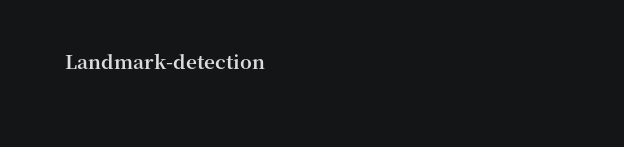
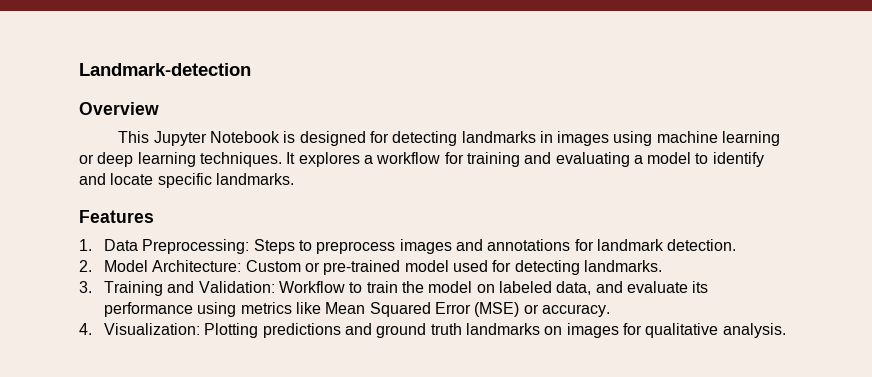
+ Overview
+ This Jupyter Notebook is designed for detecting landmarks in images using machine learning or deep learning techniques. It explores a workflow for training and evaluating a model to identify and locate specific landmarks.
+ Features
+ 1. Data Preprocessing: Steps to preprocess images and annotations for landmark detection.
+ 2. Model Architecture: Custom or pre-trained model used for detecting landmarks.
+ 3. Training and Validation: Workflow to train the model on labeled data, and evaluate its performance using metrics like Mean Squared Error (MSE) or accuracy.
+ 4. Visualization: Plotting predictions and ground truth landmarks on images for qualitative analysis.

